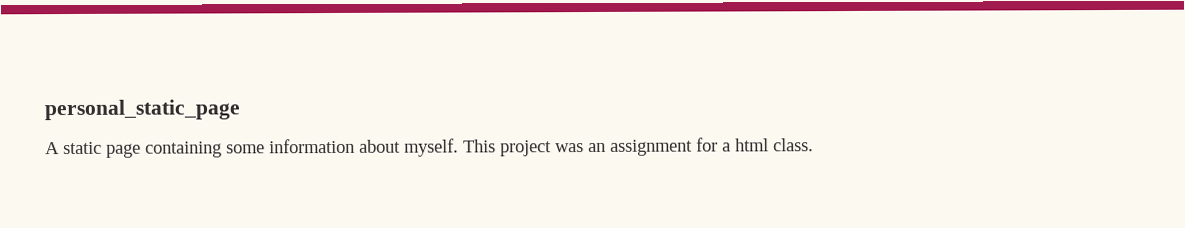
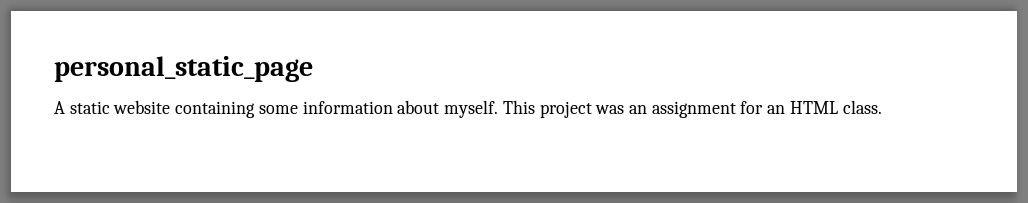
- A static page containing some information about myself.
+ A static website containing some information about myself.
- This project was an assignment for a html class.
+ This project was an assignment for an HTML class.

